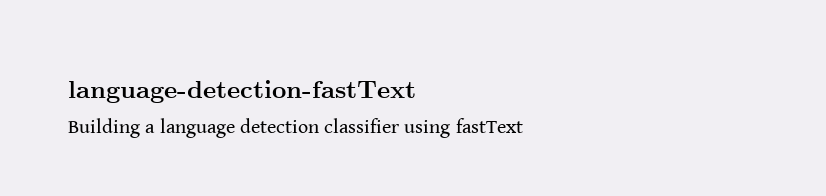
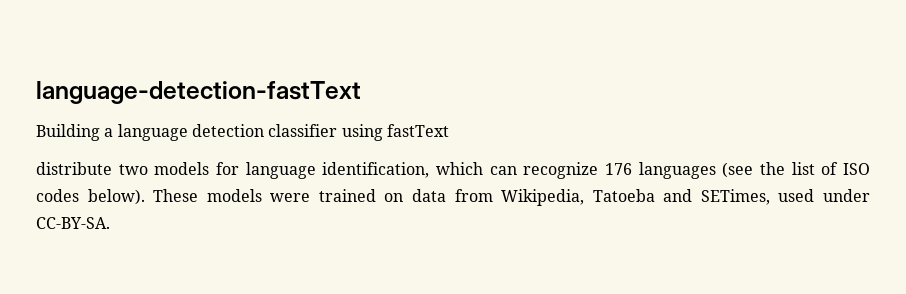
+ distribute two models for language identification, which can recognize 176 languages (see the list of ISO codes below). These models were trained on data from Wikipedia, Tatoeba and SETimes, used under CC-BY-SA.

